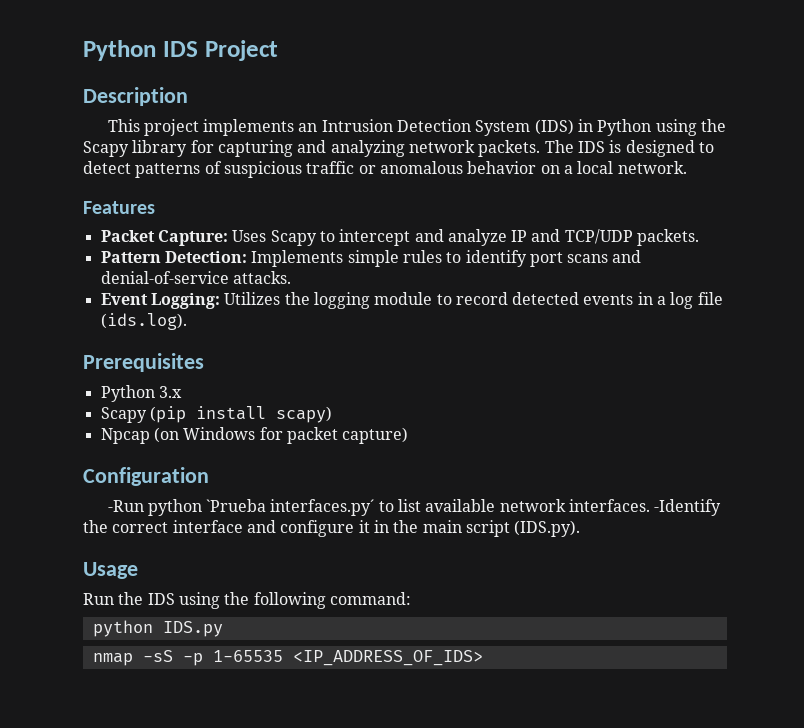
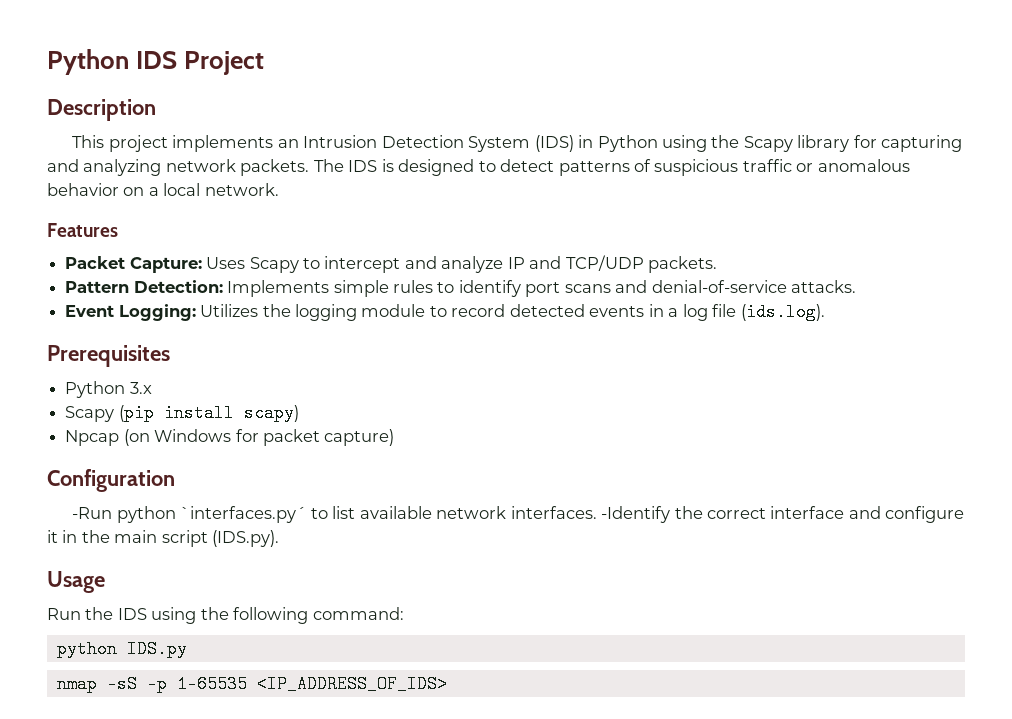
- -Run python `Prueba interfaces.py´ to list available network interfaces.
+ -Run python `interfaces.py´ to list available network interfaces.

